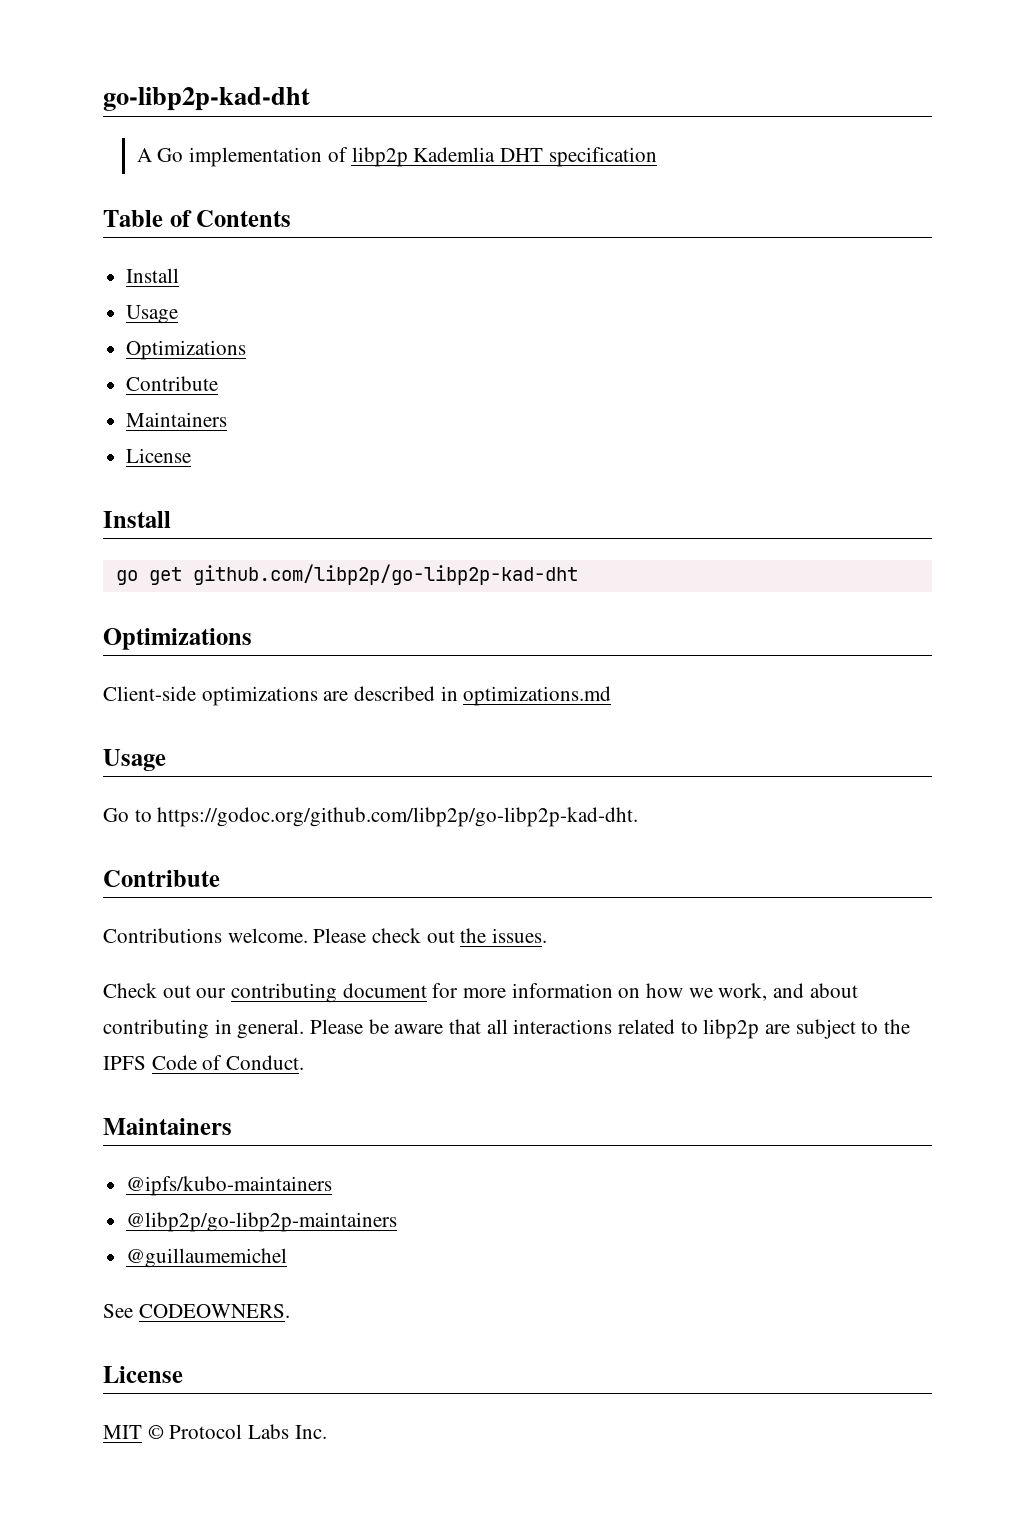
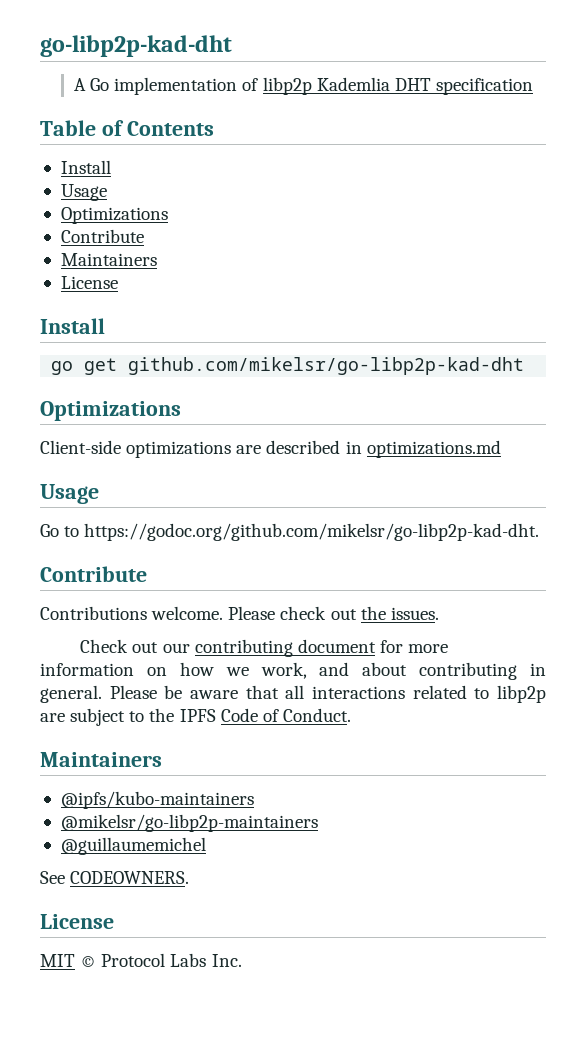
- go get github.com/libp2p/go-libp2p-kad-dht
+ go get github.com/mikelsr/go-libp2p-kad-dht
- Go to https://godoc.org/github.com/libp2p/go-libp2p-kad-dht.
+ Go to https://godoc.org/github.com/mikelsr/go-libp2p-kad-dht.
- @libp2p/go-libp2p-maintainers
+ @mikelsr/go-libp2p-maintainers

